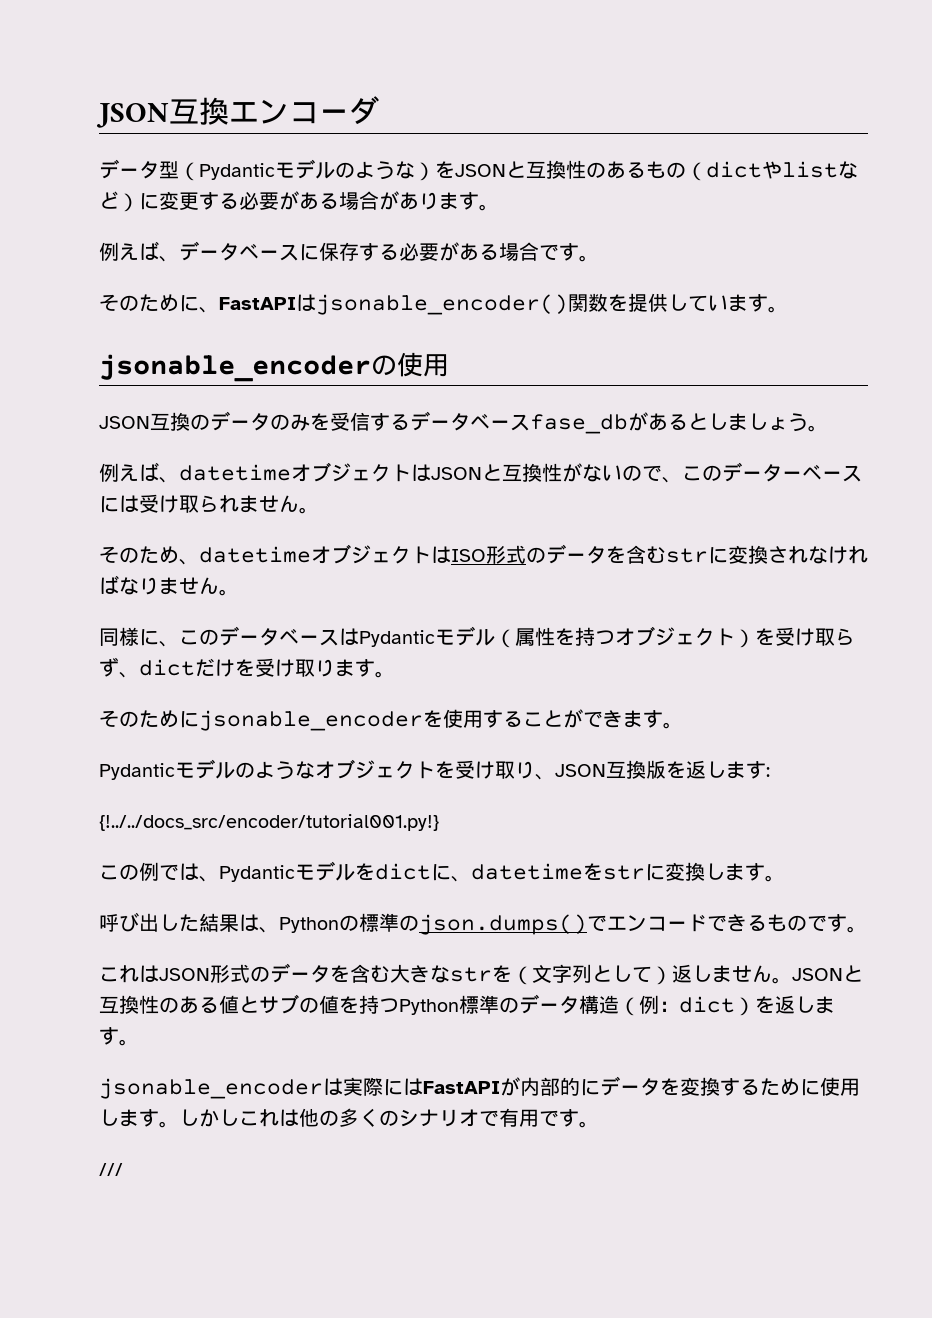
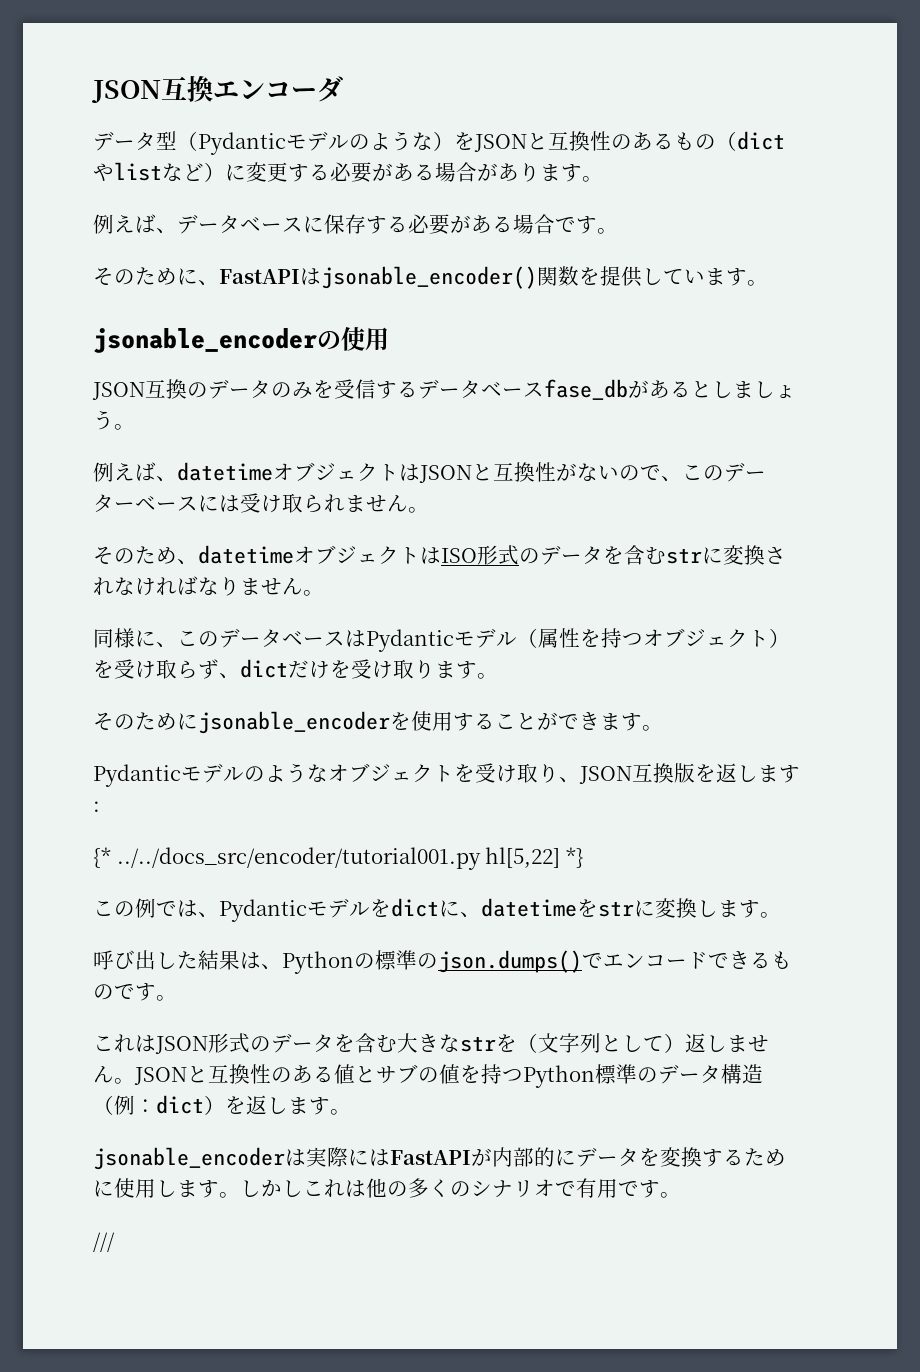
- {!../../docs_src/encoder/tutorial001.py!}
+ {* ../../docs_src/encoder/tutorial001.py hl[5,22] *}

